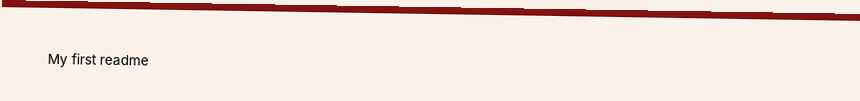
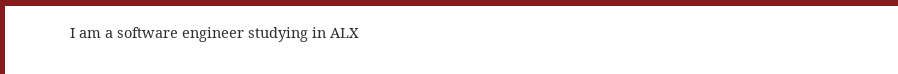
- My first readme
+ I am a software engineer studying in ALX

